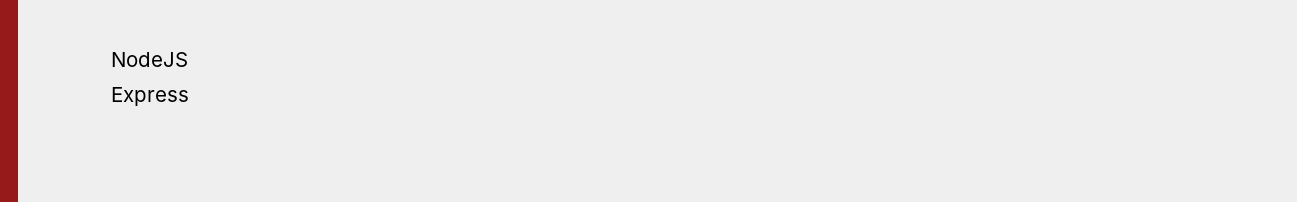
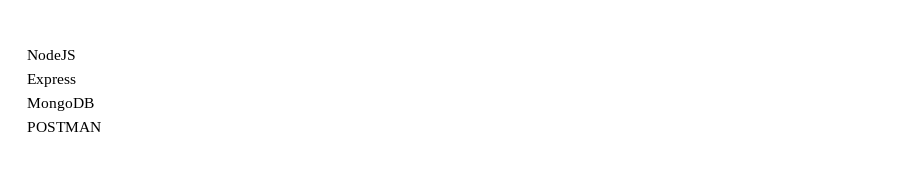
+ MongoDB
+ POSTMAN

